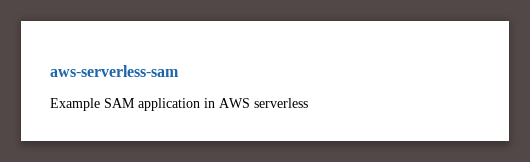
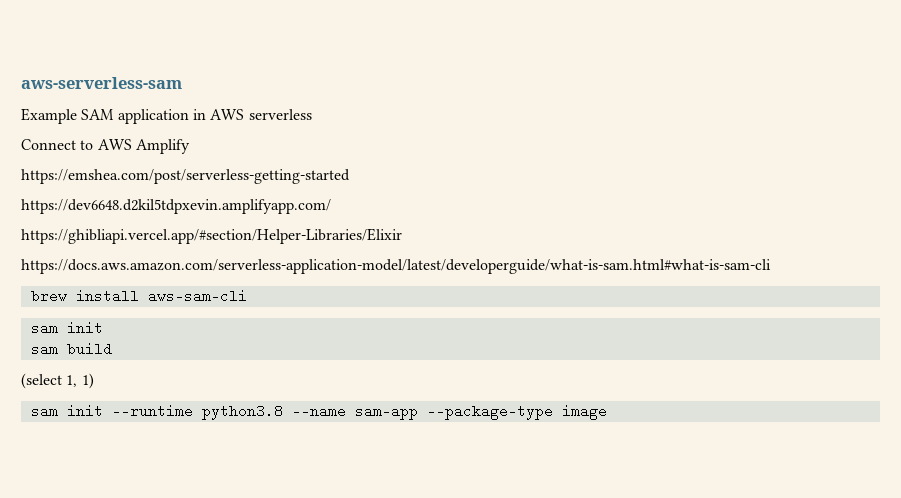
+ Connect to AWS Amplify
+ https://emshea.com/post/serverless-getting-started
+ https://dev6648.d2kil5tdpxevin.amplifyapp.com/
+ https://ghibliapi.vercel.app/#section/Helper-Libraries/Elixir
+ https://docs.aws.amazon.com/serverless-application-model/latest/developerguide/what-is-sam.html#what-is-sam-cli
+ brew install aws-sam-cli
+ sam init
+ sam build
+ (select 1, 1)
+ sam init --runtime python3.8 --name sam-app --package-type image

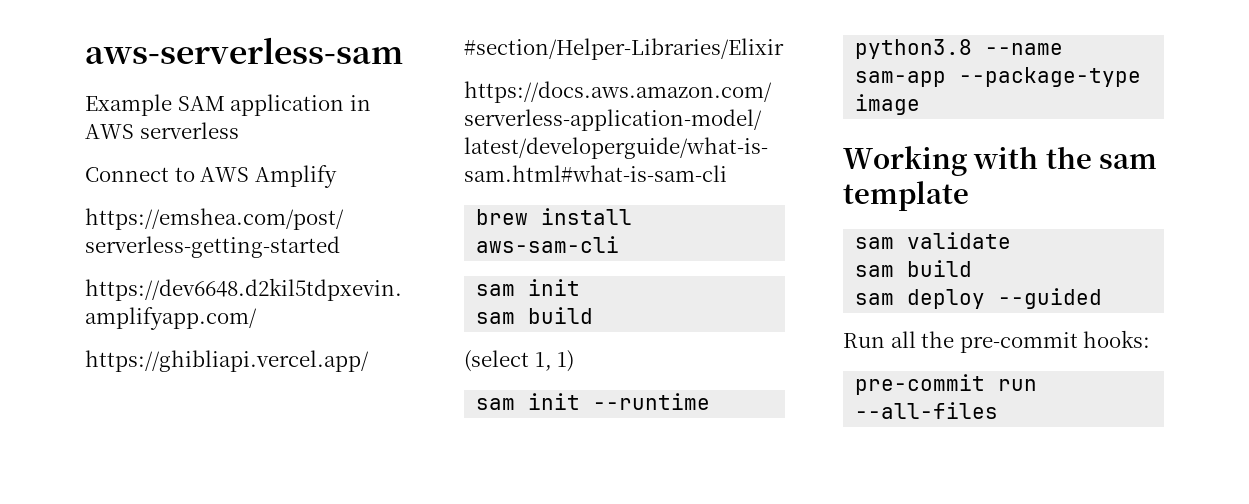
+ Working with the sam template
+ sam validate
+ sam build
+ sam deploy --guided
+ Run all the pre-commit hooks:
+ pre-commit run --all-files

